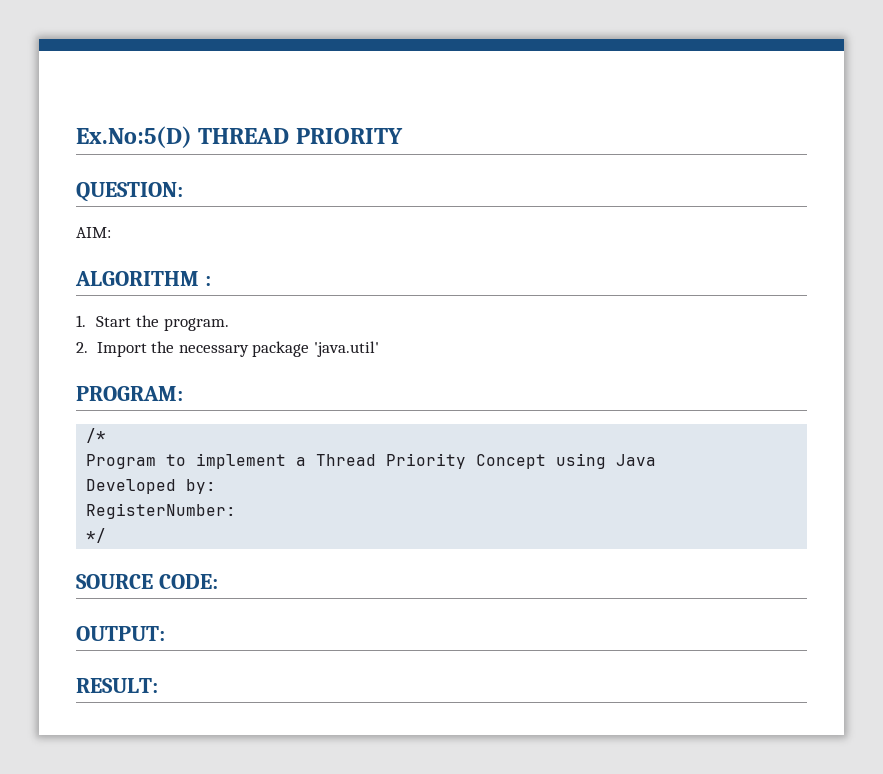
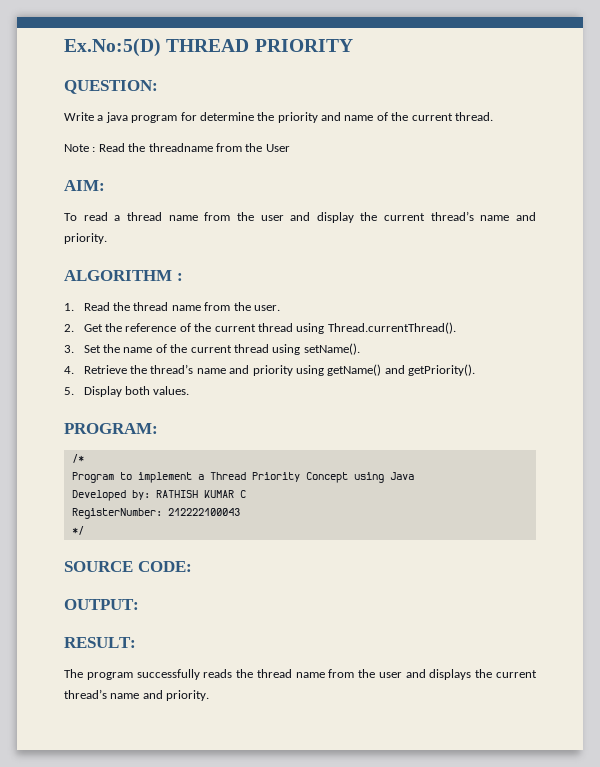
+ Write a java program for determine the priority and name of the current thread.
+ Note : Read the threadname from the User
  AIM:
+ To read a thread name from the user and display the current thread’s name and priority.
  ALGORITHM :
- 1. Start the program.
- 2. Import the necessary package 'java.util'
+ 1. Read the thread name from the user.
+ 2. Get the reference of the current thread using Thread.currentThread().
+ 3. Set the name of the current thread using setName().
+ 4. Retrieve the thread’s name and priority using getName() and getPriority().
+ 5. Display both values.
- Developed by:
+ Developed by: RATHISH KUMAR C
- RegisterNumber:
+ RegisterNumber: 212222100043
+ The program successfully reads the thread name from the user and displays the current thread’s name and priority.

